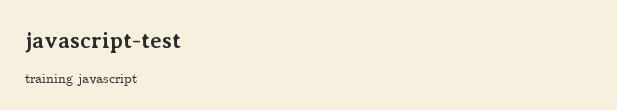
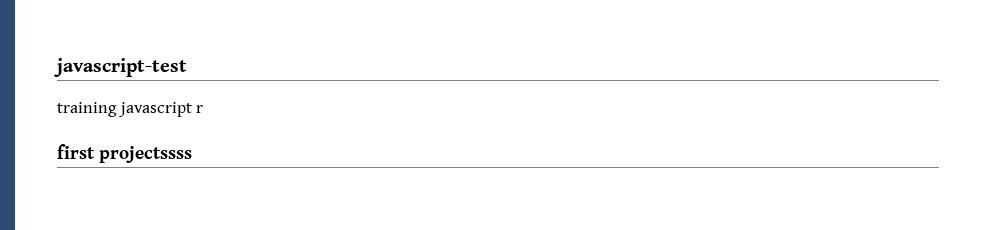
- training javascript
+ training javascript r
+ first projectssss

